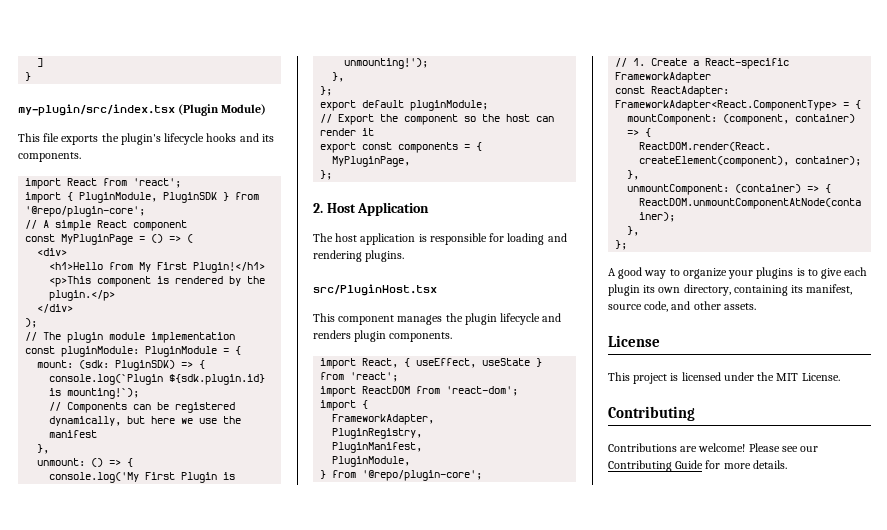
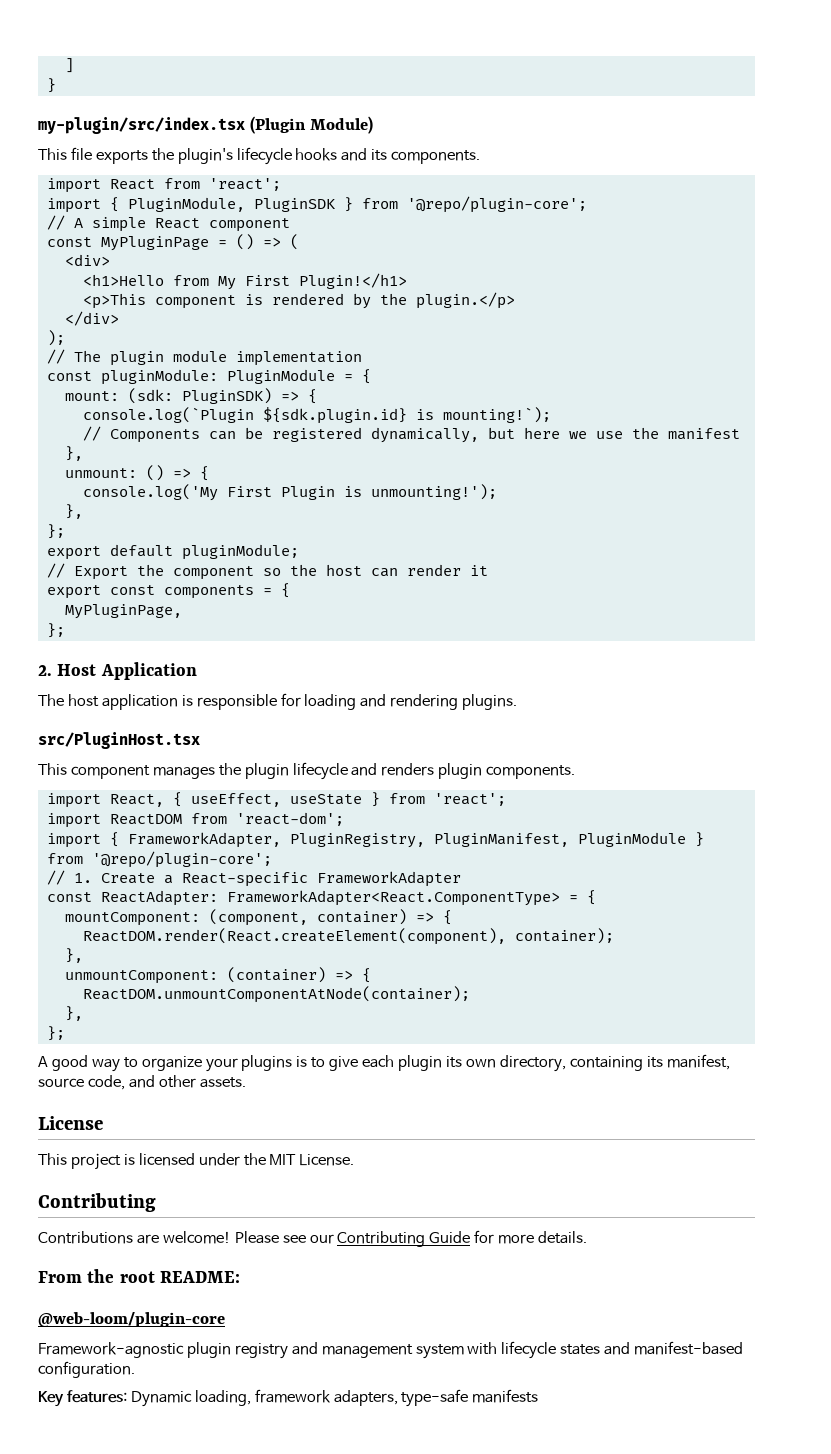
  import ReactDOM from 'react-dom';
- import {
- FrameworkAdapter,
- PluginRegistry,
- PluginManifest,
- PluginModule,
- } from '@repo/plugin-core';
+ import { FrameworkAdapter, PluginRegistry, PluginManifest, PluginModule } from '@repo/plugin-core';
+ From the root README:
+ @web-loom/plugin-core
+ Framework-agnostic plugin registry and management system with lifecycle states and manifest-based configuration.
+ Key features: Dynamic loading, framework adapters, type-safe manifests

